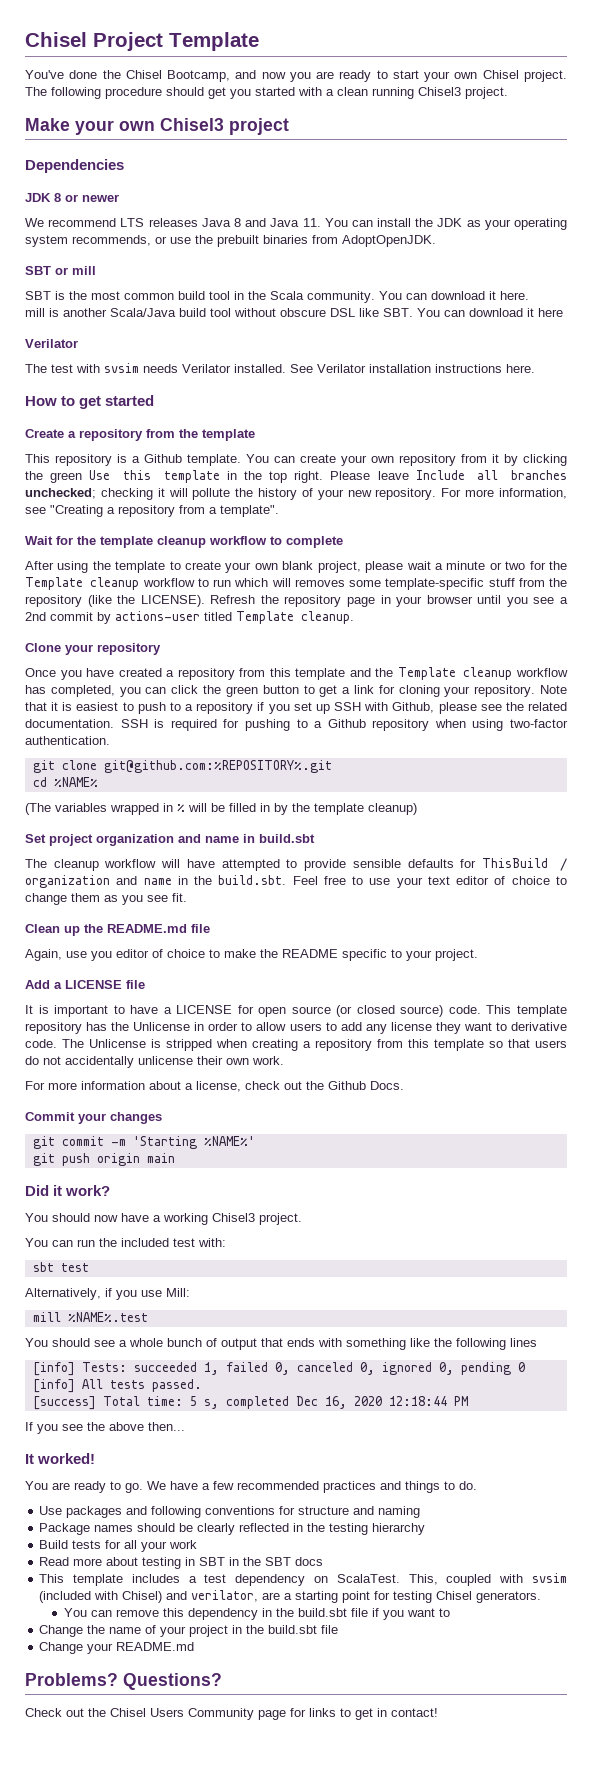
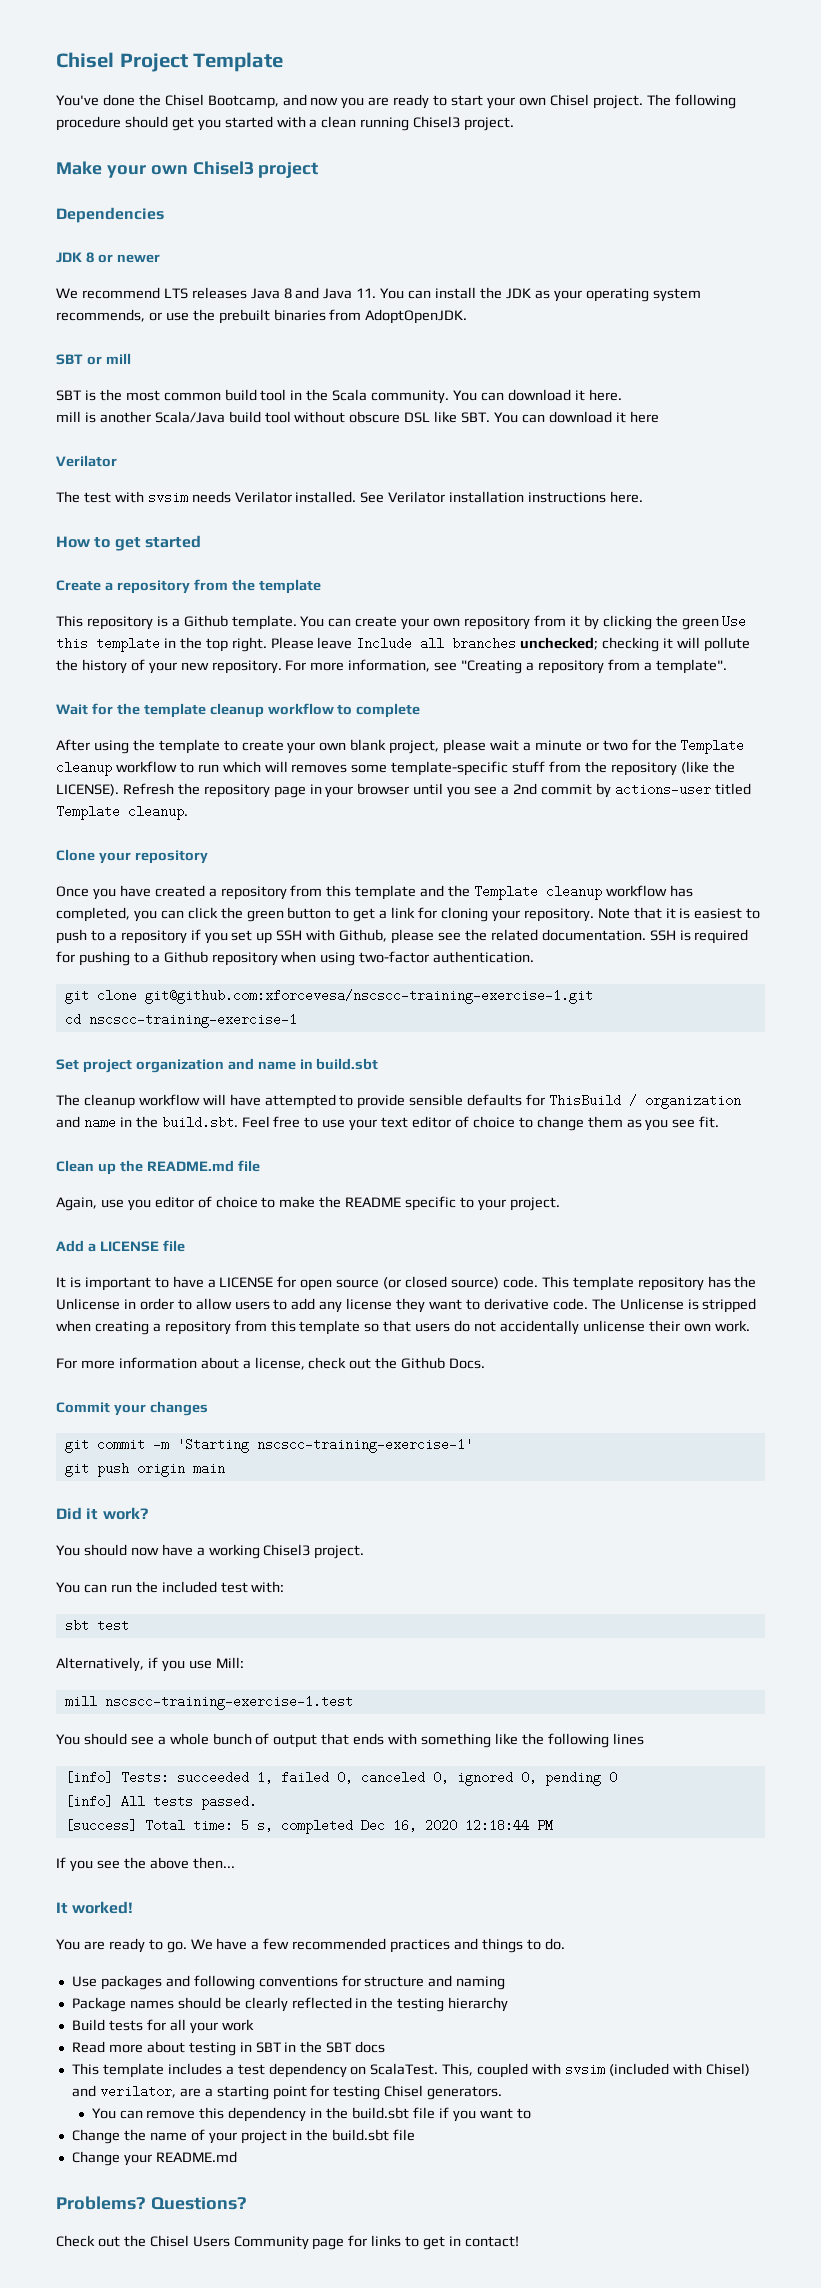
- git clone git@github.com:%REPOSITORY%.git
+ git clone git@github.com:xforcevesa/nscscc-training-exercise-1.git
- cd %NAME%
- (The variables wrapped in % will be filled in by the template cleanup)
+ cd nscscc-training-exercise-1
- git commit -m 'Starting %NAME%'
+ git commit -m 'Starting nscscc-training-exercise-1'
- mill %NAME%.test
+ mill nscscc-training-exercise-1.test

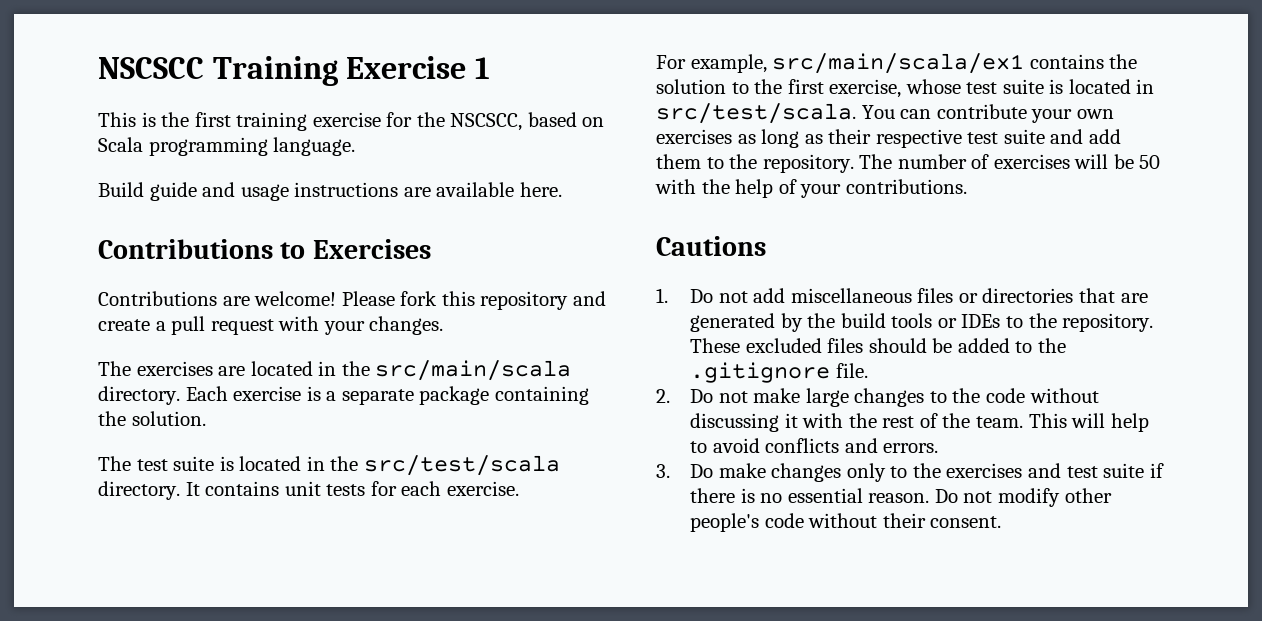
- Chisel Project Template
- You've done the Chisel Bootcamp, and now you are ready to start your own Chisel project. The following procedure should get you started with a clean running Chisel3 project.
- Make your own Chisel3 project
- Dependencies
- JDK 8 or newer
- We recommend LTS releases Java 8 and Java 11. You can install the JDK as your operating system recommends, or use the prebuilt binaries from AdoptOpenJDK.
- SBT or mill
- SBT is the most common build tool in the Scala community. You can download it here.
- mill is another Scala/Java build tool without obscure DSL like SBT. You can download it here
- Verilator
- The test with svsim needs Verilator installed. See Verilator installation instructions here.
- How to get started
- Create a repository from the template
- This repository is a Github template. You can create your own repository from it by clicking the green Use this template in the top right. Please leave Include all branches unchecked; checking it will pollute the history of your new repository. For more information, see "Creating a repository from a template".
- Wait for the template cleanup workflow to complete
- After using the template to create your own blank project, please wait a minute or two for the Template cleanup workflow to run which will removes some template-specific stuff from the repository (like the LICENSE). Refresh the repository page in your browser until you see a 2nd commit by actions-user titled Template cleanup.
- Clone your repository
- Once you have created a repository from this template and the Template cleanup workflow has completed, you can click the green button to get a link for cloning your repository. Note that it is easiest to push to a repository if you set up SSH with Github, please see the related documentation. SSH is required for pushing to a Github repository when using two-factor authentication.
- git clone git@github.com:xforcevesa/nscscc-training-exercise-1.git
- cd nscscc-training-exercise-1
- Set project organization and name in build.sbt
- The cleanup workflow will have attempted to provide sensible defaults for ThisBuild / organization and name in the build.sbt. Feel free to use your text editor of choice to change them as you see fit.
- Clean up the README.md file
- Again, use you editor of choice to make the README specific to your project.
- Add a LICENSE file
- It is important to have a LICENSE for open source (or closed source) code. This template repository has the Unlicense in order to allow users to add any license they want to derivative code. The Unlicense is stripped when creating a repository from this template so that users do not accidentally unlicense their own work.
- For more information about a license, check out the Github Docs.
- Commit your changes
- git commit -m 'Starting nscscc-training-exercise-1'
- git push origin main
- Did it work?
- You should now have a working Chisel3 project.
- You can run the included test with:
- sbt test
- Alternatively, if you use Mill:
- mill nscscc-training-exercise-1.test
- You should see a whole bunch of output that ends with something like the following lines
- [info] Tests: succeeded 1, failed 0, canceled 0, ignored 0, pending 0
- [info] All tests passed.
- [success] Total time: 5 s, completed Dec 16, 2020 12:18:44 PM
- If you see the above then...
- It worked!
- You are ready to go. We have a few recommended practices and things to do.
- Use packages and following conventions for structure and naming
- Package names should be clearly reflected in the testing hierarchy
- Build tests for all your work
- Read more about testing in SBT in the SBT docs
- This template includes a test dependency on ScalaTest. This, coupled with svsim (included with Chisel) and verilator, are a starting point for testing Chisel generators.
- You can remove this dependency in the build.sbt file if you want to
- Change the name of your project in the build.sbt file
- Change your README.md
- Problems? Questions?
- Check out the Chisel Users Community page for links to get in contact!
+ NSCSCC Training Exercise 1
+ This is the first training exercise for the NSCSCC, based on Scala programming language.
+ Build guide and usage instructions are available here.
+ Contributions to Exercises
+ Contributions are welcome! Please fork this repository and create a pull request with your changes.
+ The exercises are located in the src/main/scala directory. Each exercise is a separate package containing the solution.
+ The test suite is located in the src/test/scala directory. It contains unit tests for each exercise.
+ For example, src/main/scala/ex1 contains the solution to the first exercise, whose test suite is located in src/test/scala. You can contribute your own exercises as long as their respective test suite and add them to the repository. The number of exercises will be 50 with the help of your contributions.
+ Cautions
+ 1. Do not add miscellaneous files or directories that are generated by the build tools or IDEs to the repository. These excluded files should be added to the .gitignore file.
+ 2. Do not make large changes to the code without discussing it with the rest of the team. This will help to avoid conflicts and errors.
+ 3. Do make changes only to the exercises and test suite if there is no essential reason. Do not modify other people's code without their consent.

